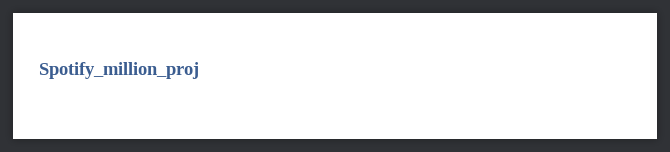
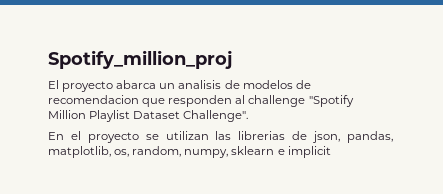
+ El proyecto abarca un analisis de modelos de recomendacion que responden al challenge "Spotify Million Playlist Dataset Challenge".
+ En el proyecto se utilizan las librerias de json, pandas, matplotlib, os, random, numpy, sklearn e implicit

